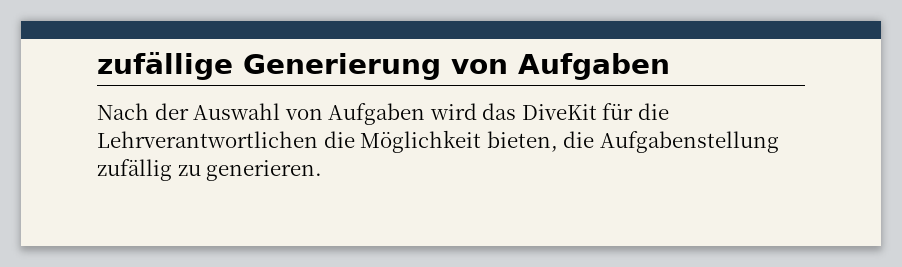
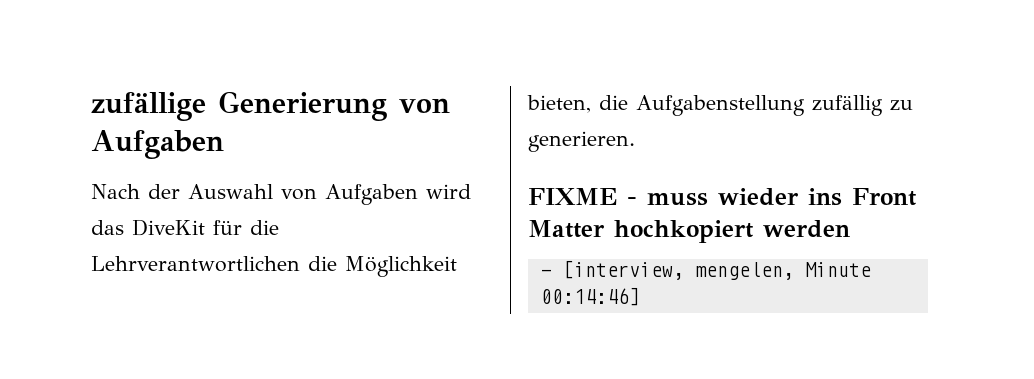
+ FIXME - muss wieder ins Front Matter hochkopiert werden
+ - [interview, mengelen, Minute 00:14:46]

